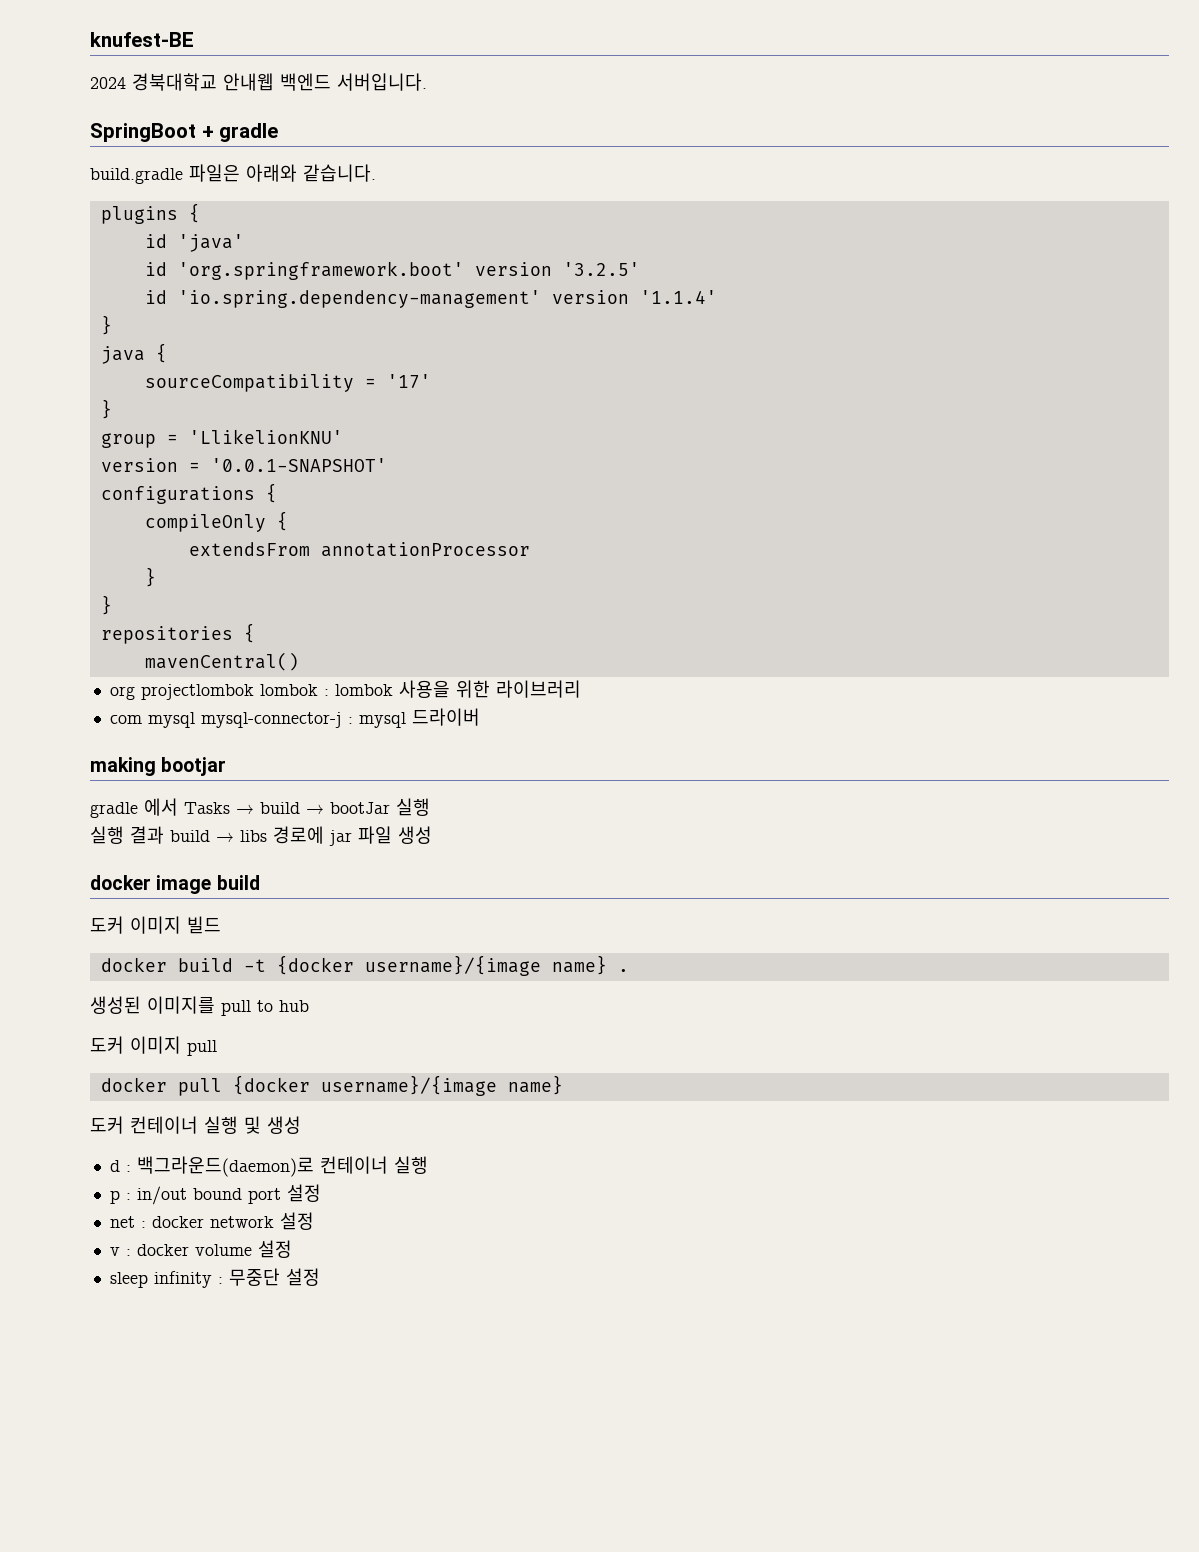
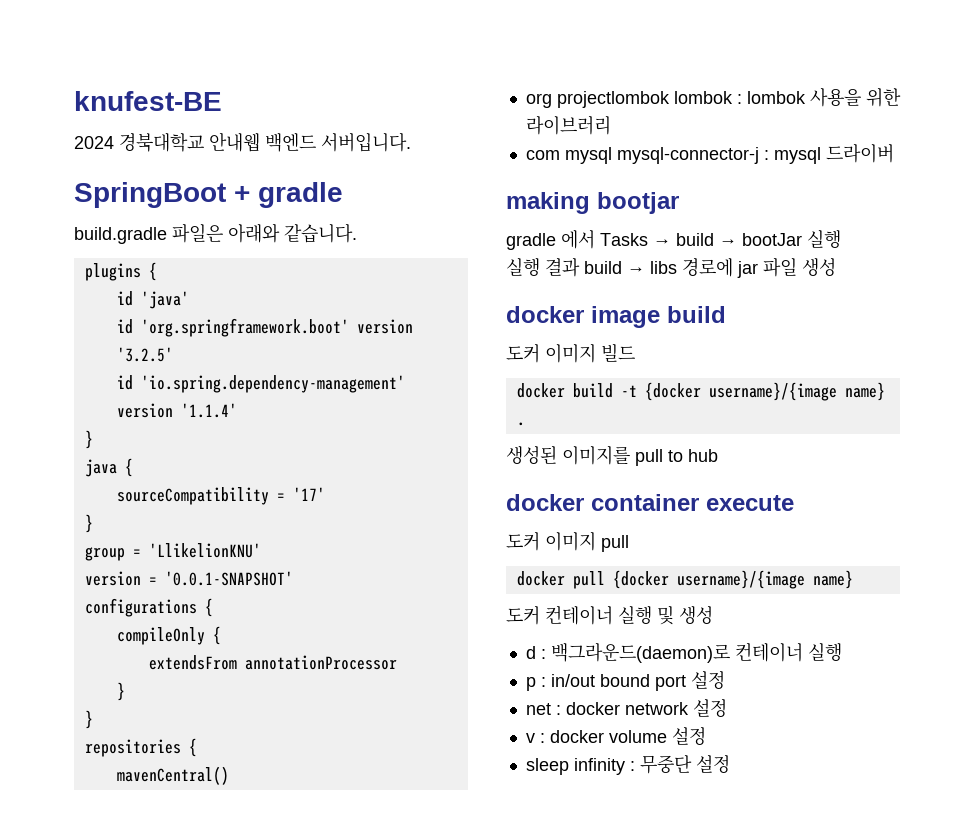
+ docker container execute

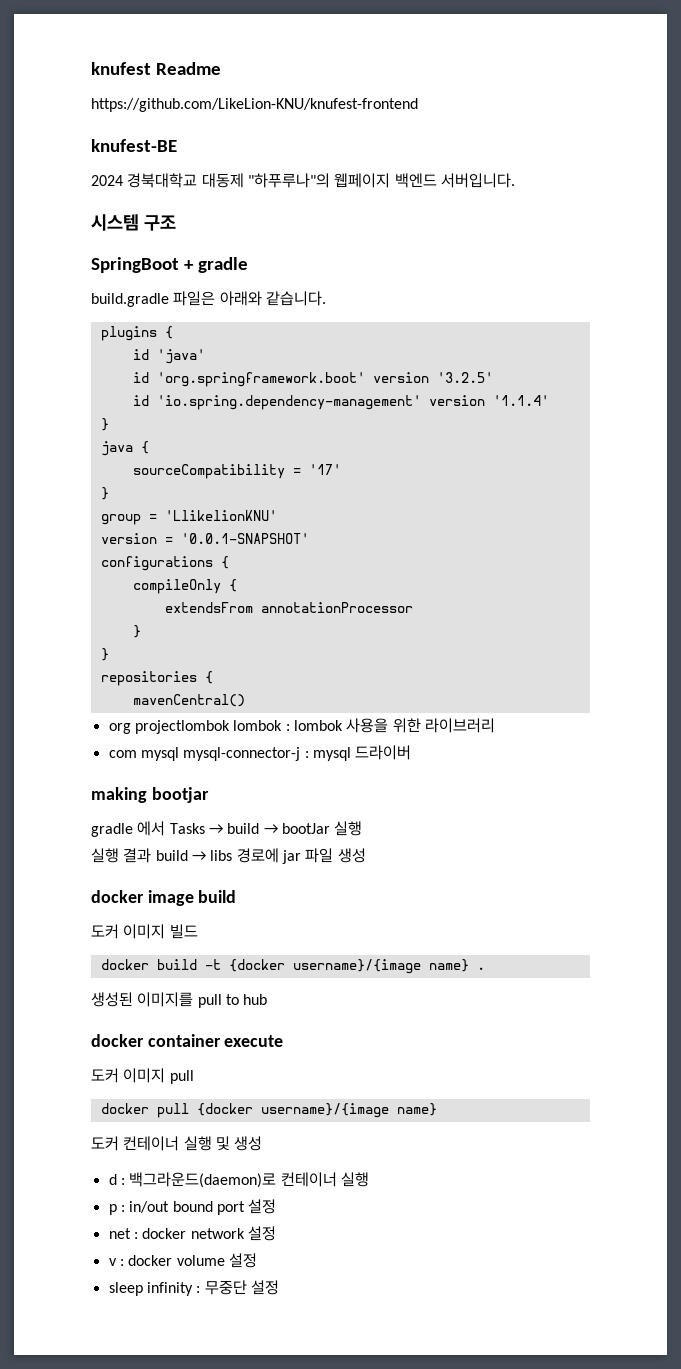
+ knufest Readme
+ https://github.com/LikeLion-KNU/knufest-frontend
- 2024 경북대학교 안내웹 백엔드 서버입니다.
+ 2024 경북대학교 대동제 "하푸루나"의 웹페이지 백엔드 서버입니다.
+ 시스템 구조

